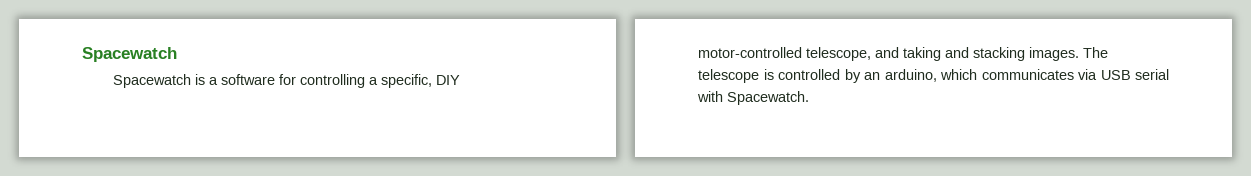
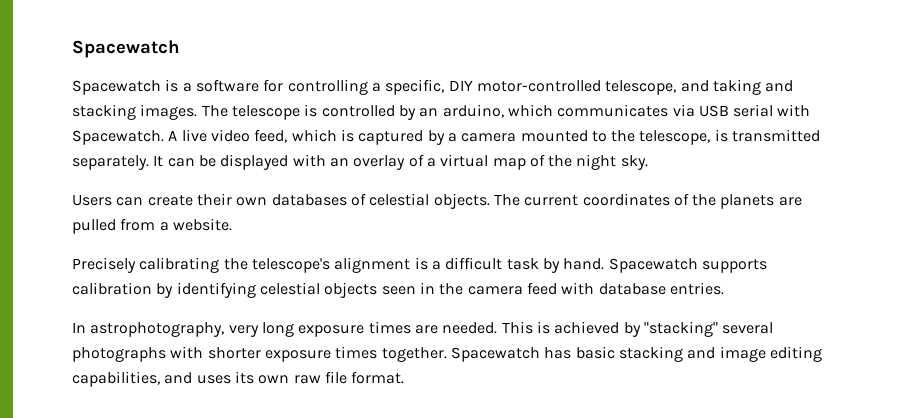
+ A live video feed, which is captured by a camera mounted to the telescope, is transmitted separately. It can be displayed with an overlay of a virtual map of the night sky.
+ Users can create their own databases of celestial objects. The current coordinates of the planets are pulled from a website.
+ Precisely calibrating the telescope's alignment is a difficult task by hand. Spacewatch supports calibration by identifying celestial objects seen in the camera feed with database entries.
+ In astrophotography, very long exposure times are needed. This is achieved by "stacking" several photographs with shorter exposure times together. Spacewatch has basic stacking and image editing capabilities, and uses its own raw file format.

